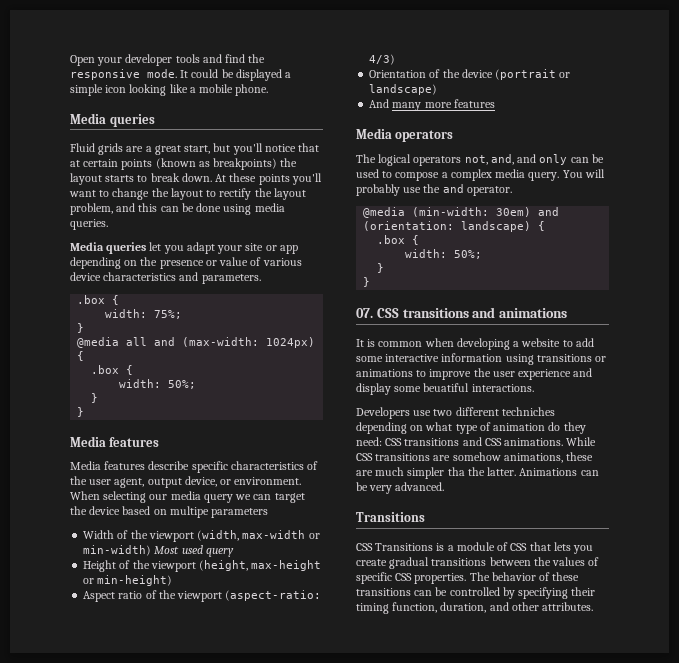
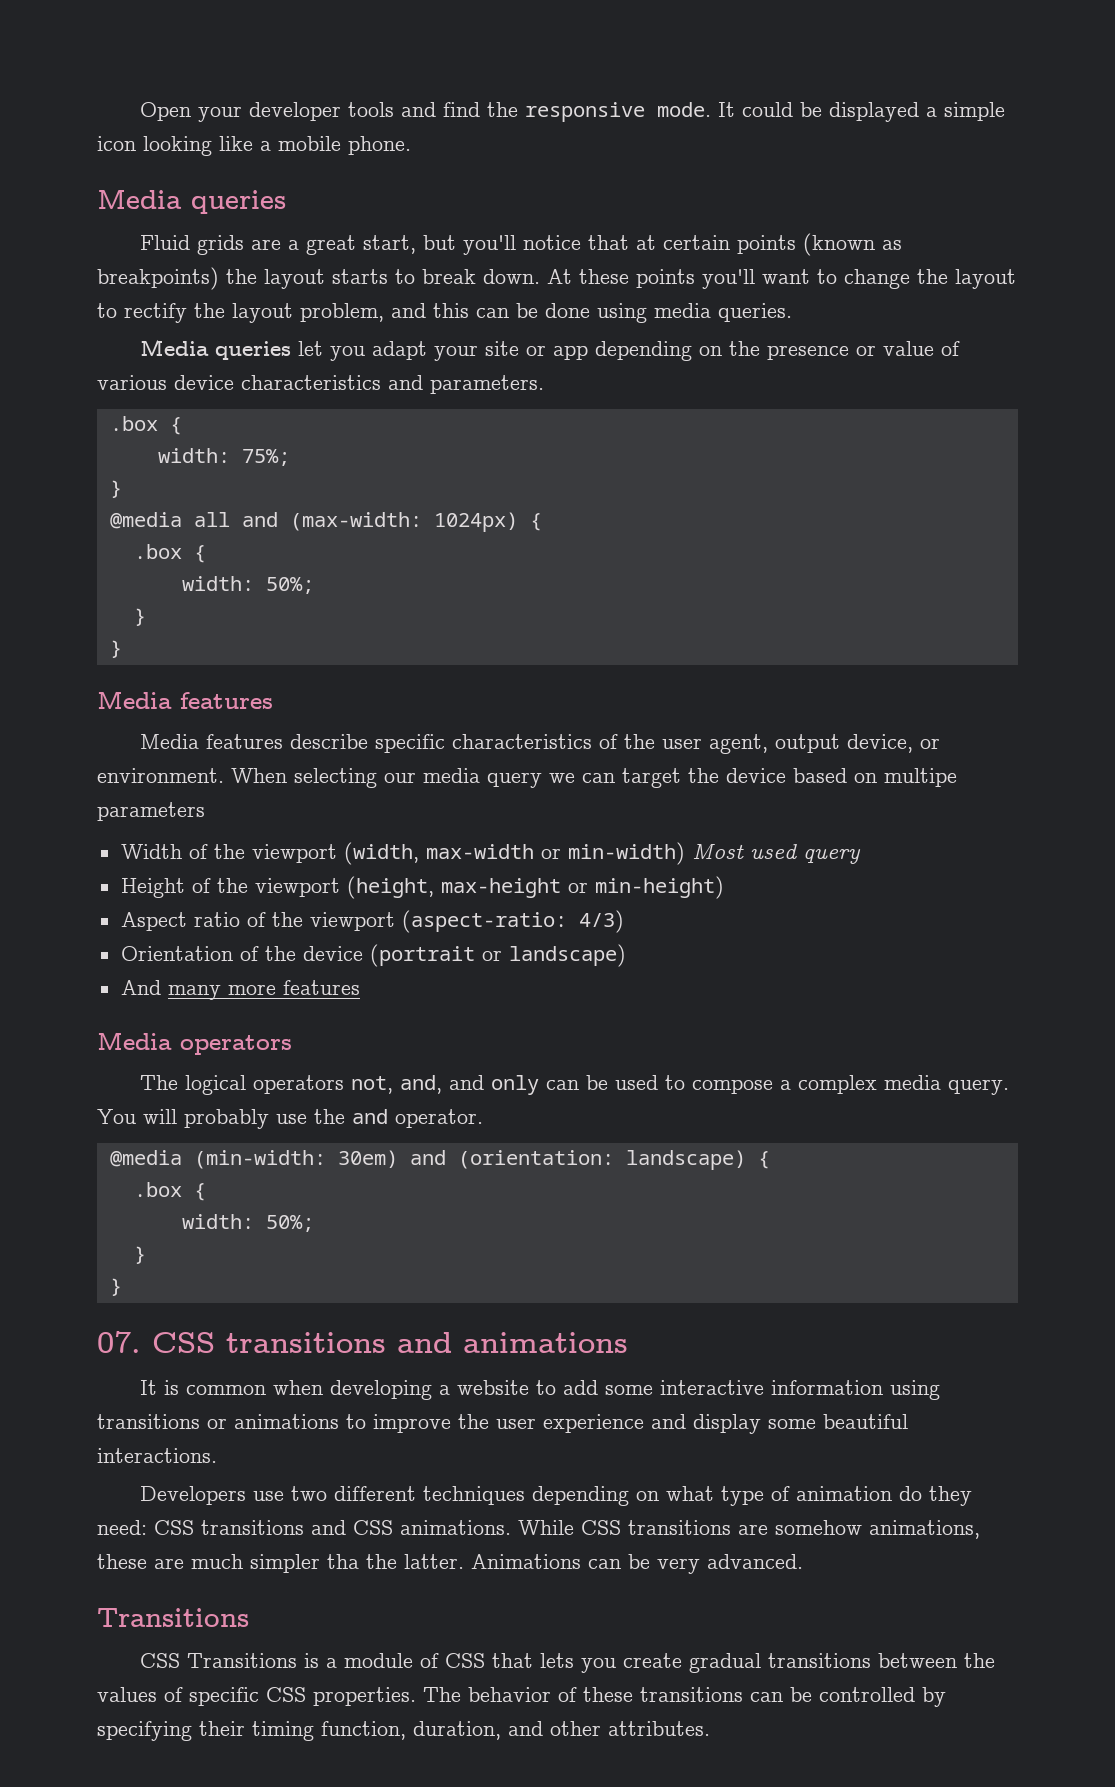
- It is common when developing a website to add some interactive information using transitions or animations to improve the user experience and display some beuatiful interactions.
+ It is common when developing a website to add some interactive information using transitions or animations to improve the user experience and display some beautiful interactions.
- Developers use two different techniches depending on what type of animation do they need: CSS transitions and CSS animations.
+ Developers use two different techniques depending on what type of animation do they need: CSS transitions and CSS animations.

